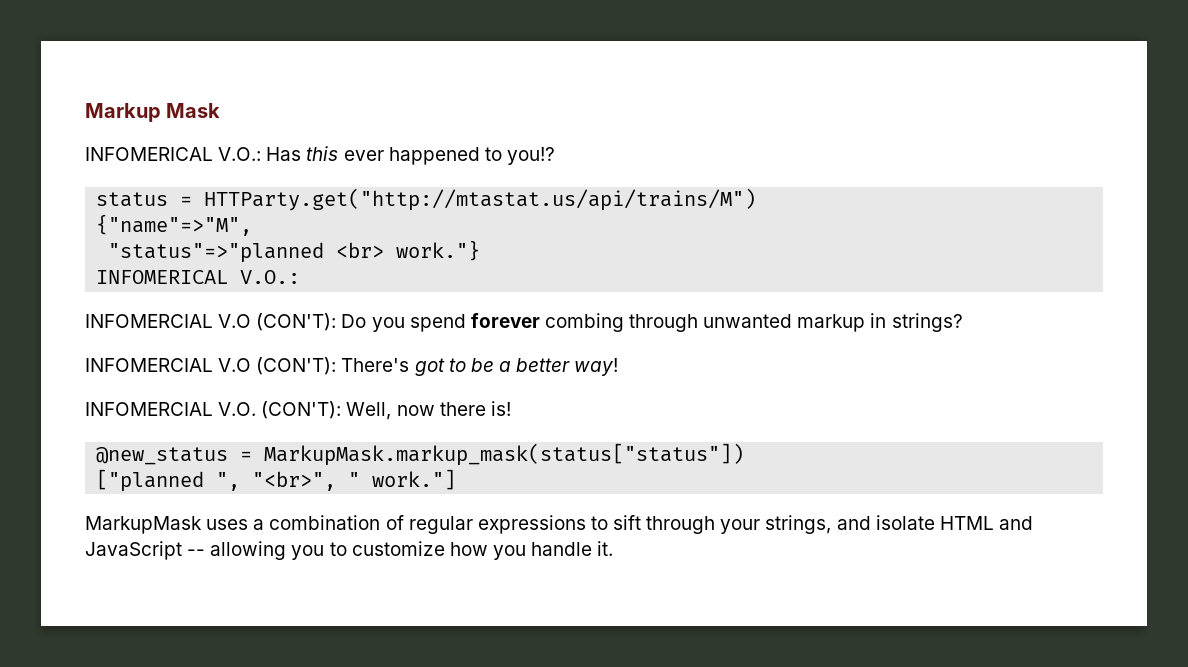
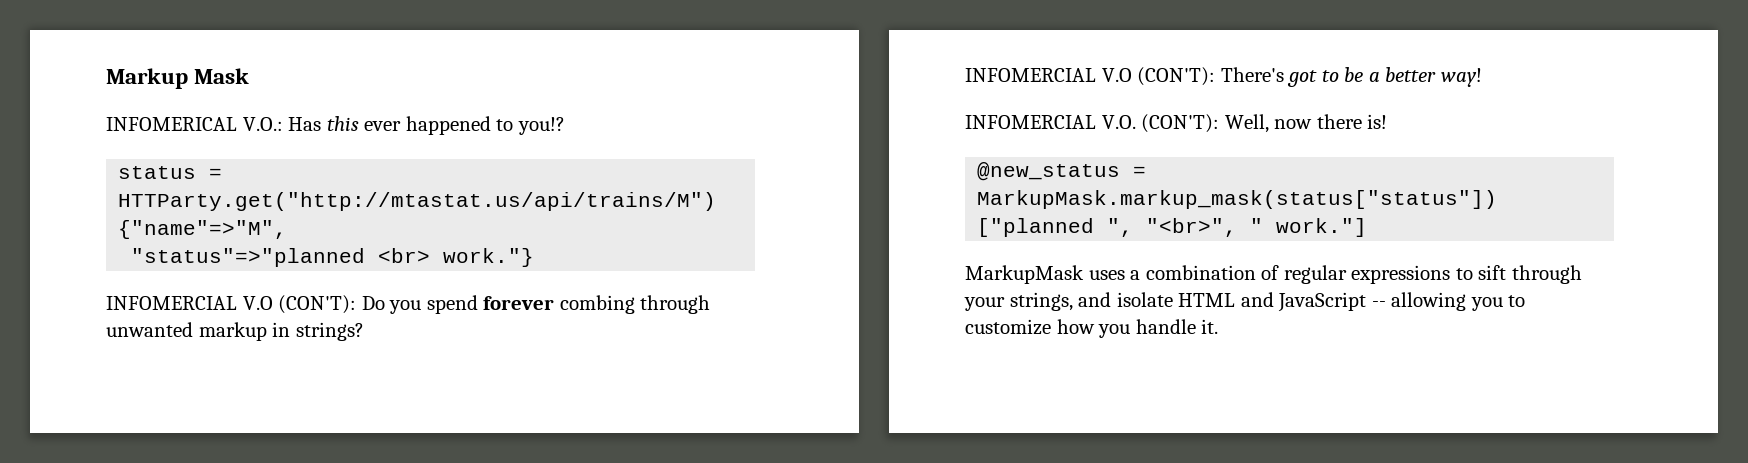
  "status"=>"planned <br> work."}
- INFOMERICAL V.O.:

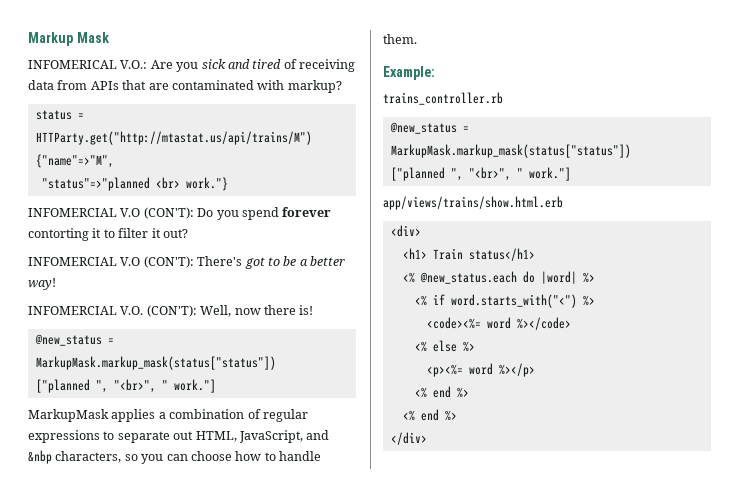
- INFOMERICAL V.O.: Has this ever happened to you!?
+ INFOMERICAL V.O.: Are you sick and tired of receiving data from APIs that are contaminated with markup?
- INFOMERCIAL V.O (CON'T): Do you spend forever combing through unwanted markup in strings?
+ INFOMERCIAL V.O (CON'T): Do you spend forever contorting it to filter it out?
- MarkupMask uses a combination of regular expressions to sift through your strings, and isolate HTML and JavaScript -- allowing you to customize how you handle it.
+ MarkupMask applies a combination of regular expressions to separate out HTML, JavaScript, and &nbp characters, so you can choose how to handle them.
+ Example:
+ trains_controller.rb
+ @new_status = MarkupMask.markup_mask(status["status"])
+ ["planned ", "<br>", " work."]
+ app/views/trains/show.html.erb
+ <div>
+ <h1> Train status</h1>
+ <% @new_status.each do |word| %>
+ <% if word.starts_with("<") %>
+ <code><%= word %></code>
+ <% else %>
+ <p><%= word %></p>
+ <% end %>
+ <% end %>
+ </div>

